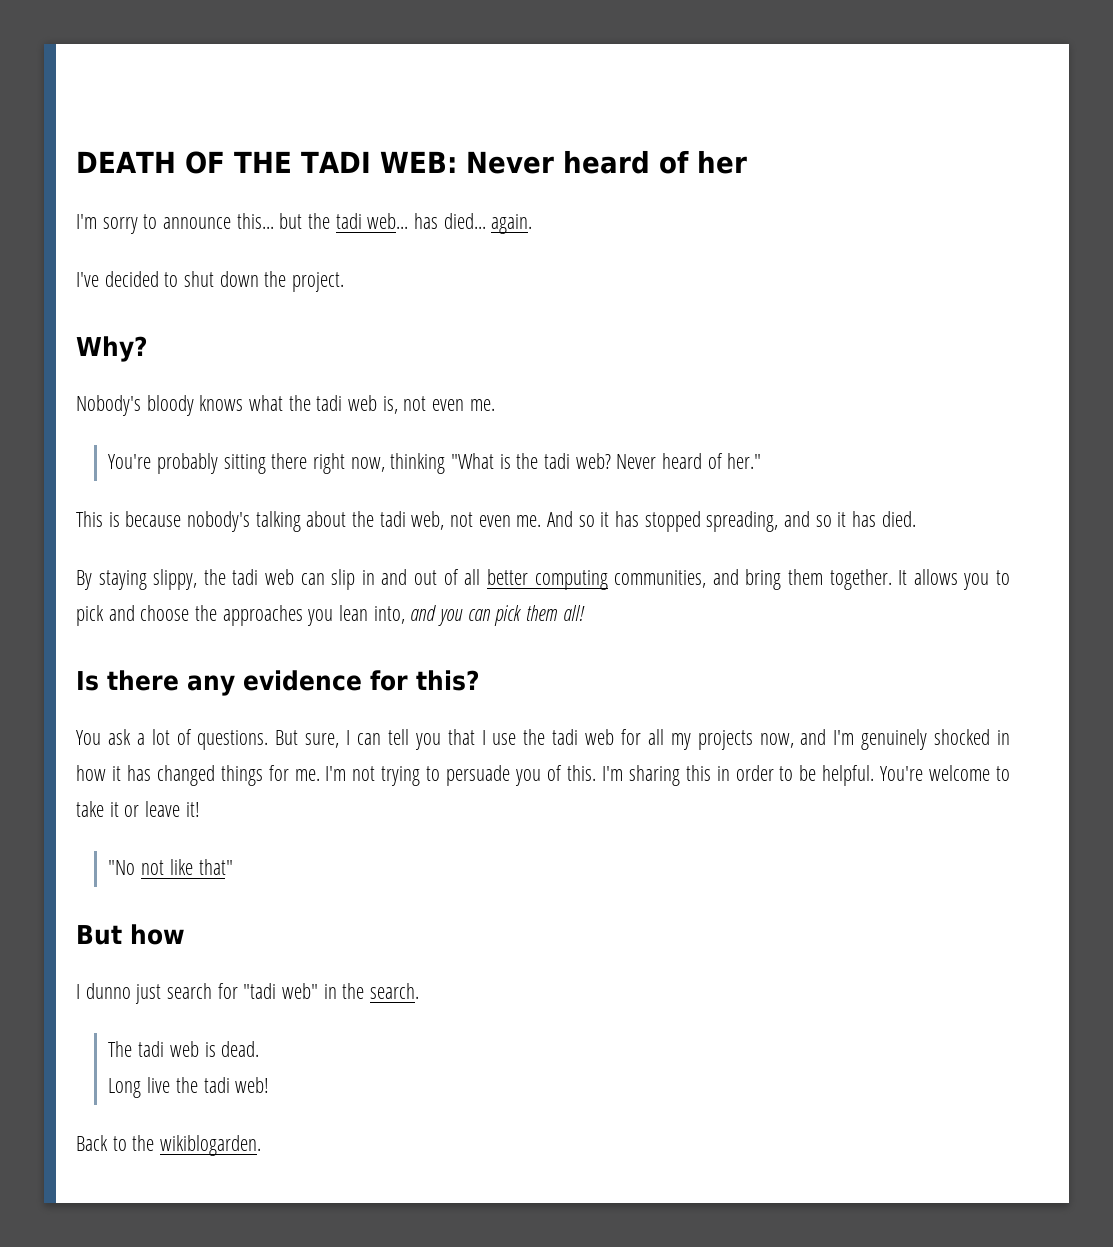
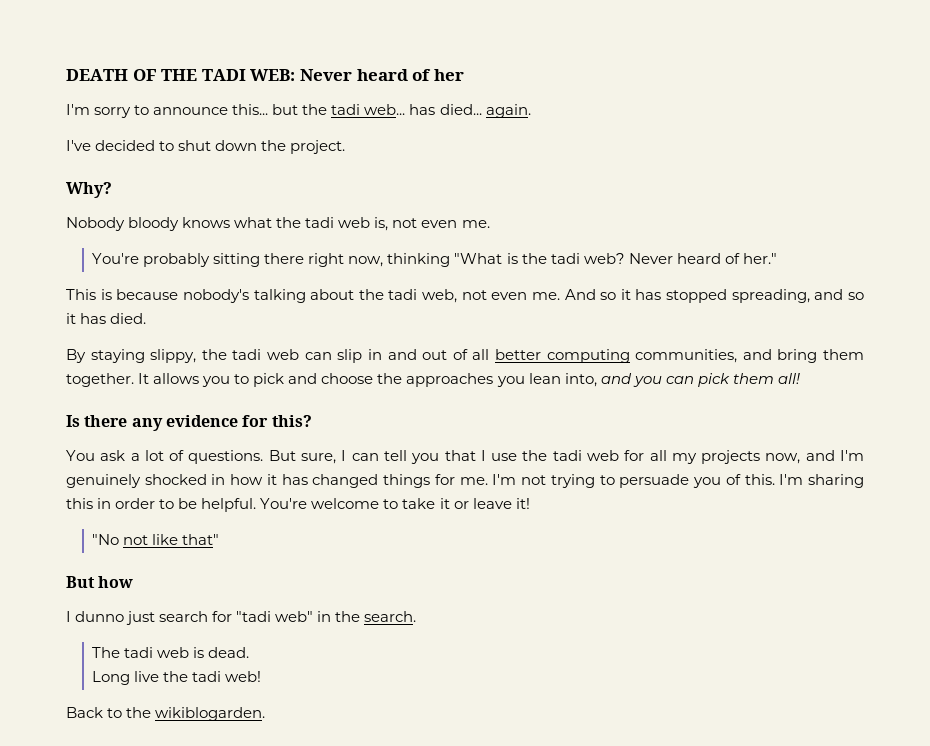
- Nobody's bloody knows what the tadi web is, not even me.
+ Nobody bloody knows what the tadi web is, not even me.

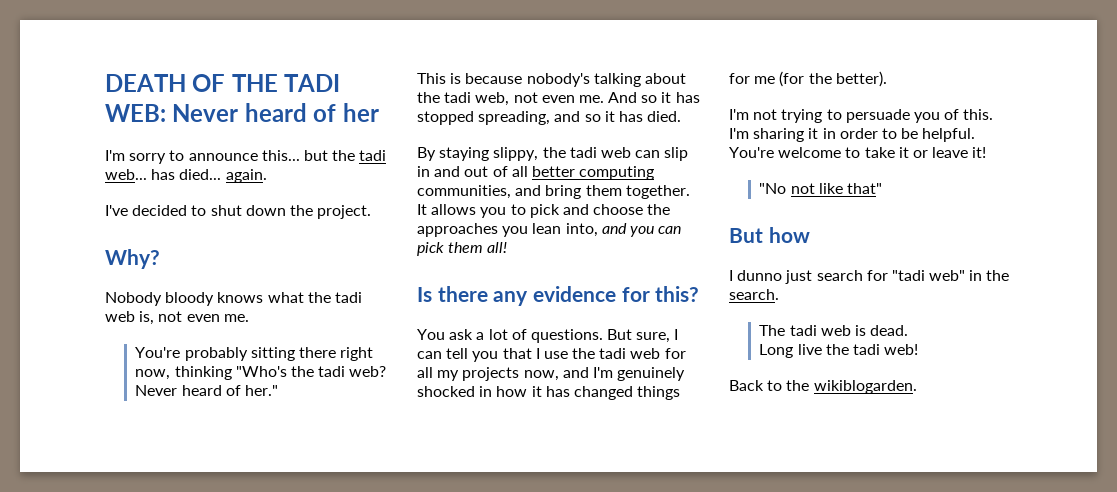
- You're probably sitting there right now, thinking "What is the tadi web?
+ You're probably sitting there right now, thinking "Who's the tadi web?
- But sure, I can tell you that I use the tadi web for all my projects now, and I'm genuinely shocked in how it has changed things for me. I'm not trying to persuade you of this.
+ But sure, I can tell you that I use the tadi web for all my projects now, and I'm genuinely shocked in how it has changed things for me (for the better).
+ I'm not trying to persuade you of this.
- I'm sharing this in order to be helpful.
+ I'm sharing it in order to be helpful.

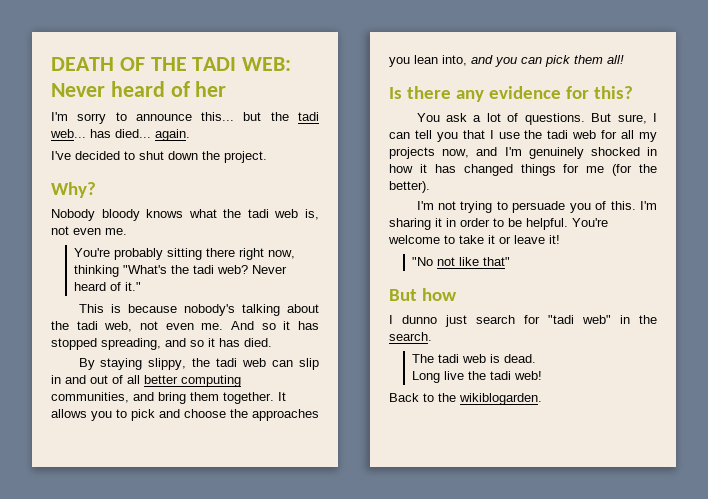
- You're probably sitting there right now, thinking "Who's the tadi web?
+ You're probably sitting there right now, thinking "What's the tadi web?
- Never heard of her."
+ Never heard of it."

